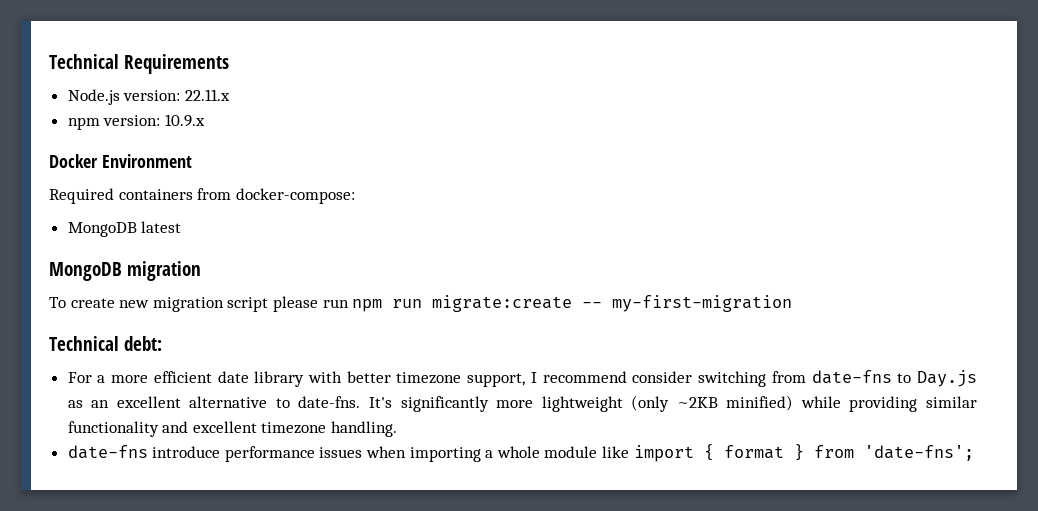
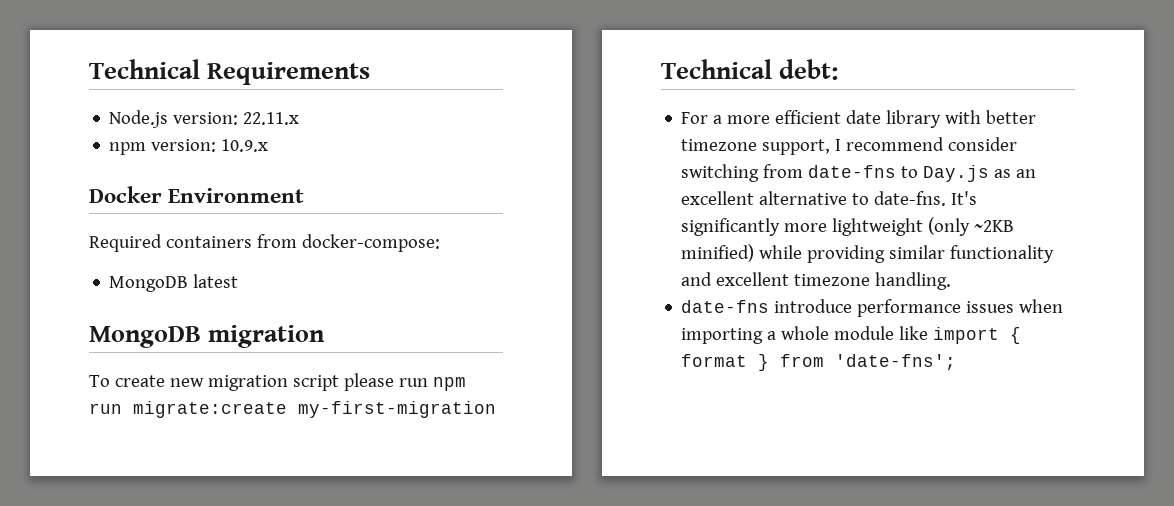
- To create new migration script please run npm run migrate:create -- my-first-migration
+ To create new migration script please run npm run migrate:create my-first-migration

